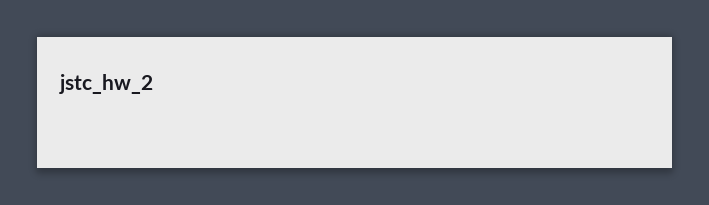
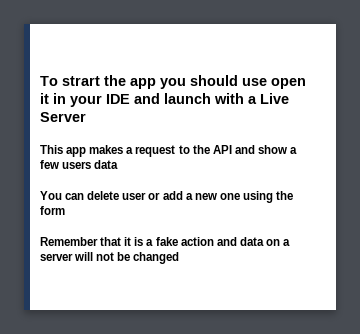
- jstc_hw_2
+ To strart the app you should use open it in your IDE and launch with a Live Server
+ This app makes a request to the API and show a few users data
+ You can delete user or add a new one using the form
+ Remember that it is a fake action and data on a server will not be changed

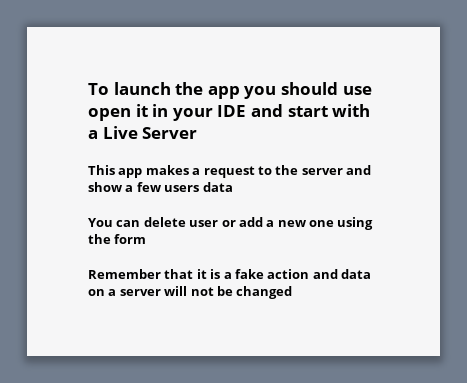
- To strart the app you should use open it in your IDE and launch with a Live Server
+ To launch the app you should use open it in your IDE and start with a Live Server
- This app makes a request to the API and show a few users data
+ This app makes a request to the server and show a few users data

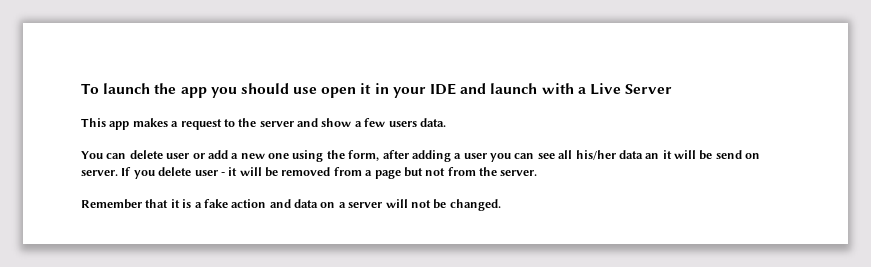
- To launch the app you should use open it in your IDE and start with a Live Server
+ To launch the app you should use open it in your IDE and launch with a Live Server
- This app makes a request to the server and show a few users data
+ This app makes a request to the server and show a few users data.
- You can delete user or add a new one using the form
+ You can delete user or add a new one using the form, after adding a user you can see all his/her data an it will be send on server. If you delete user - it will be removed from a page but not from the server.
- Remember that it is a fake action and data on a server will not be changed
+ Remember that it is a fake action and data on a server will not be changed.

